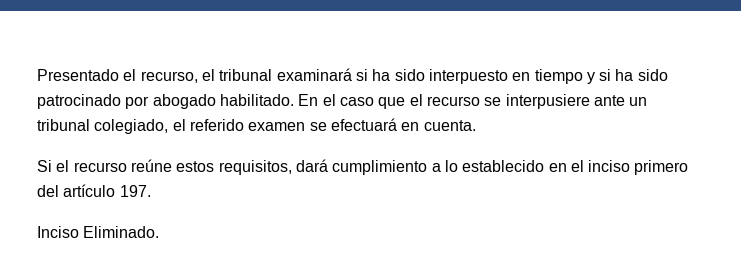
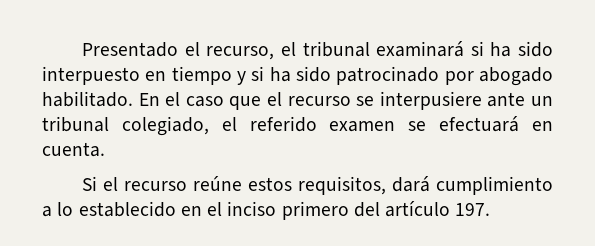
- Inciso Eliminado.

